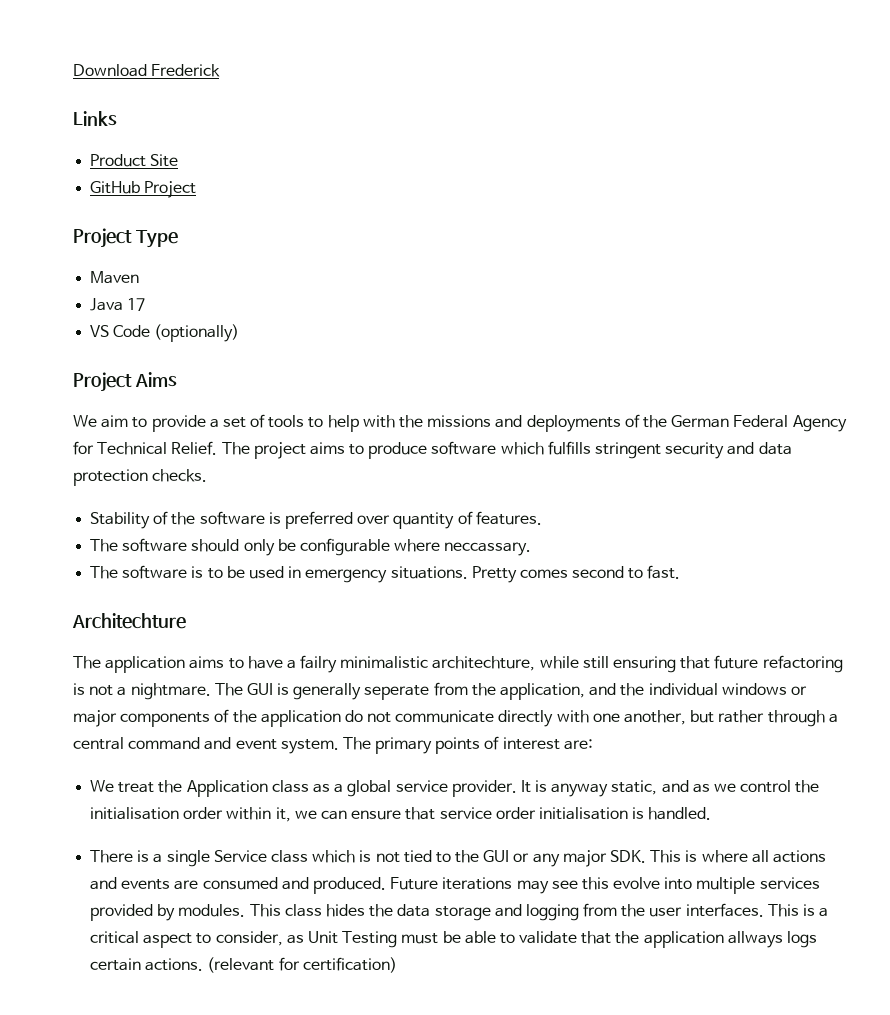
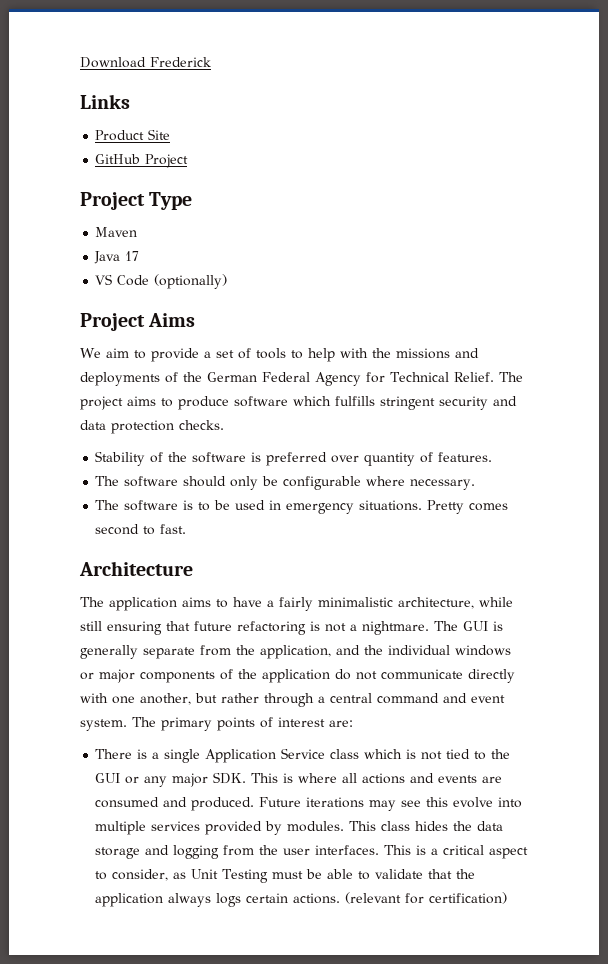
- The software should only be configurable where neccassary.
+ The software should only be configurable where necessary.
- Architechture
+ Architecture
- The application aims to have a failry minimalistic architechture, while still ensuring that future refactoring is not a nightmare.
+ The application aims to have a fairly minimalistic architecture, while still ensuring that future refactoring is not a nightmare.
- The GUI is generally seperate from the application, and the individual windows or major components of the application do not communicate directly with one another, but rather through a central command and event system.
+ The GUI is generally separate from the application, and the individual windows or major components of the application do not communicate directly with one another, but rather through a central command and event system.
- We treat the Application class as a global service provider. It is anyway static, and as we control the initialisation order within it, we can ensure that service order initialisation is handled.
- There is a single Service class which is not tied to the GUI or any major SDK. This is where all actions and events are consumed and produced.
+ There is a single Application Service class which is not tied to the GUI or any major SDK. This is where all actions and events are consumed and produced.
- This is a critical aspect to consider, as Unit Testing must be able to validate that the application allways logs certain actions.
+ This is a critical aspect to consider, as Unit Testing must be able to validate that the application always logs certain actions.

